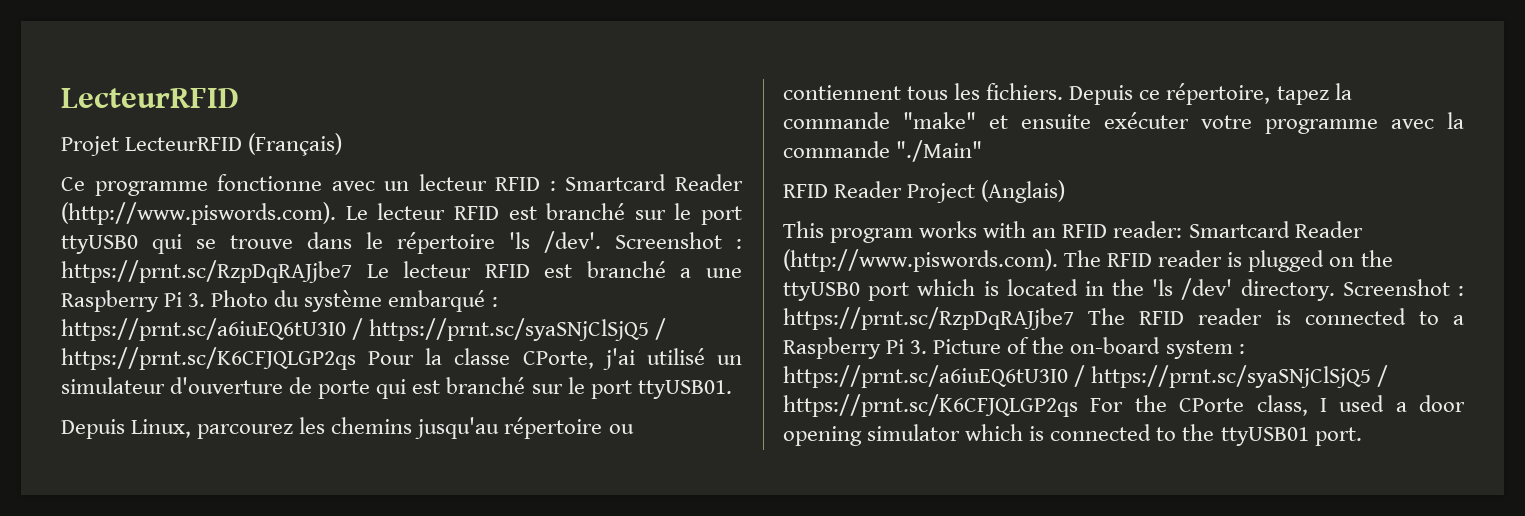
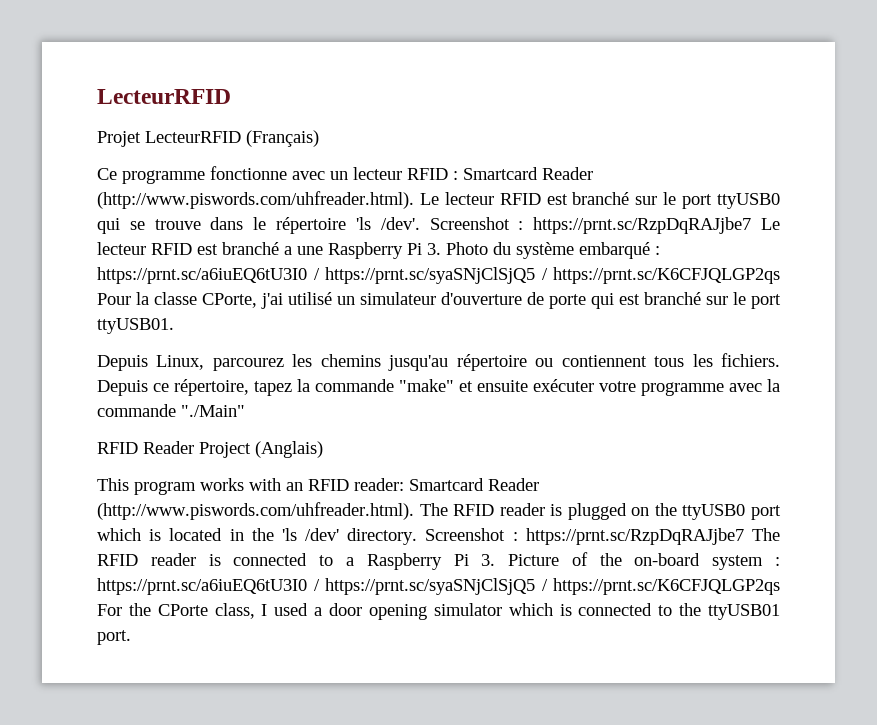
- Ce programme fonctionne avec un lecteur RFID : Smartcard Reader (http://www.piswords.com). Le lecteur RFID est branché sur le port ttyUSB0 qui se trouve dans le répertoire 'ls /dev'.
+ Ce programme fonctionne avec un lecteur RFID : Smartcard Reader (http://www.piswords.com/uhfreader.html). Le lecteur RFID est branché sur le port ttyUSB0 qui se trouve dans le répertoire 'ls /dev'.
- This program works with an RFID reader: Smartcard Reader (http://www.piswords.com). The RFID reader is plugged on the ttyUSB0 port which is located in the 'ls /dev' directory.
+ This program works with an RFID reader: Smartcard Reader (http://www.piswords.com/uhfreader.html). The RFID reader is plugged on the ttyUSB0 port which is located in the 'ls /dev' directory.

